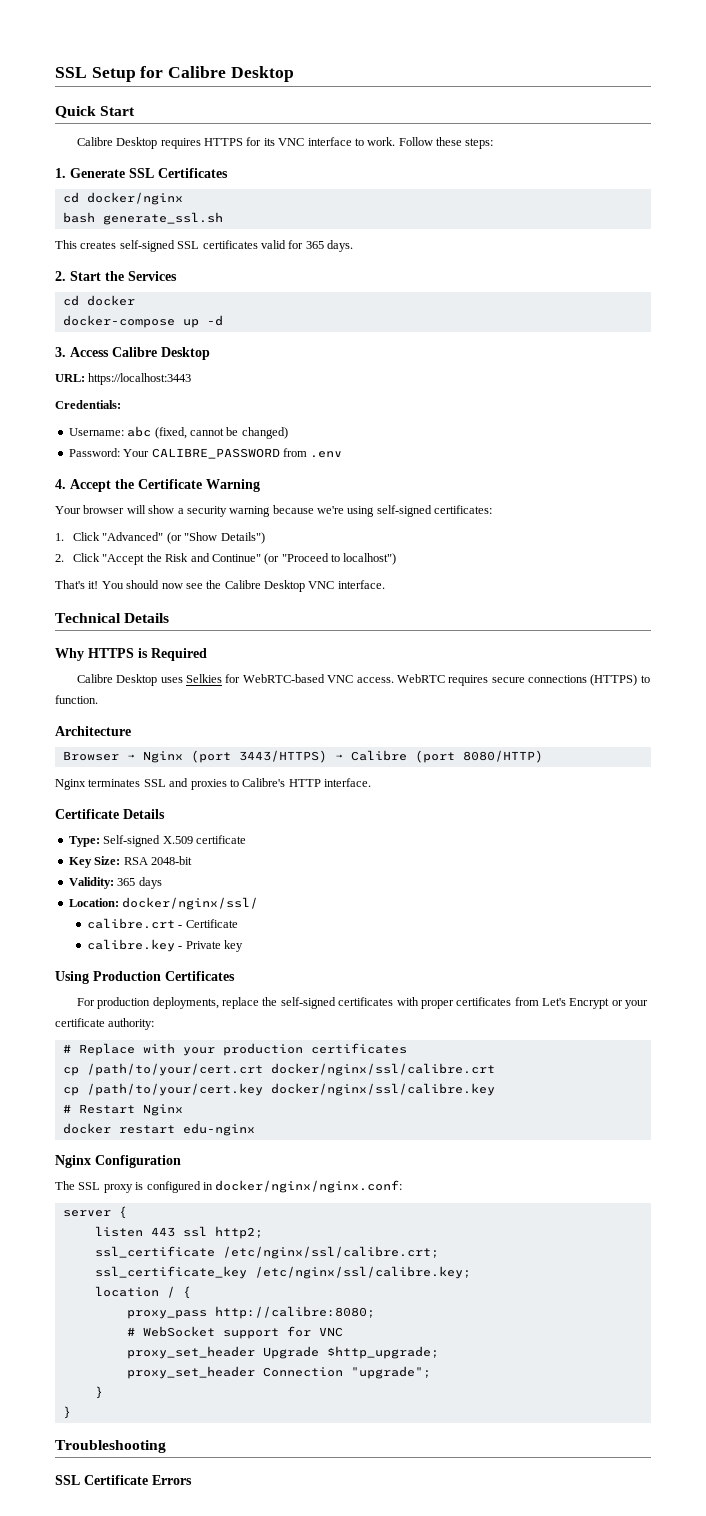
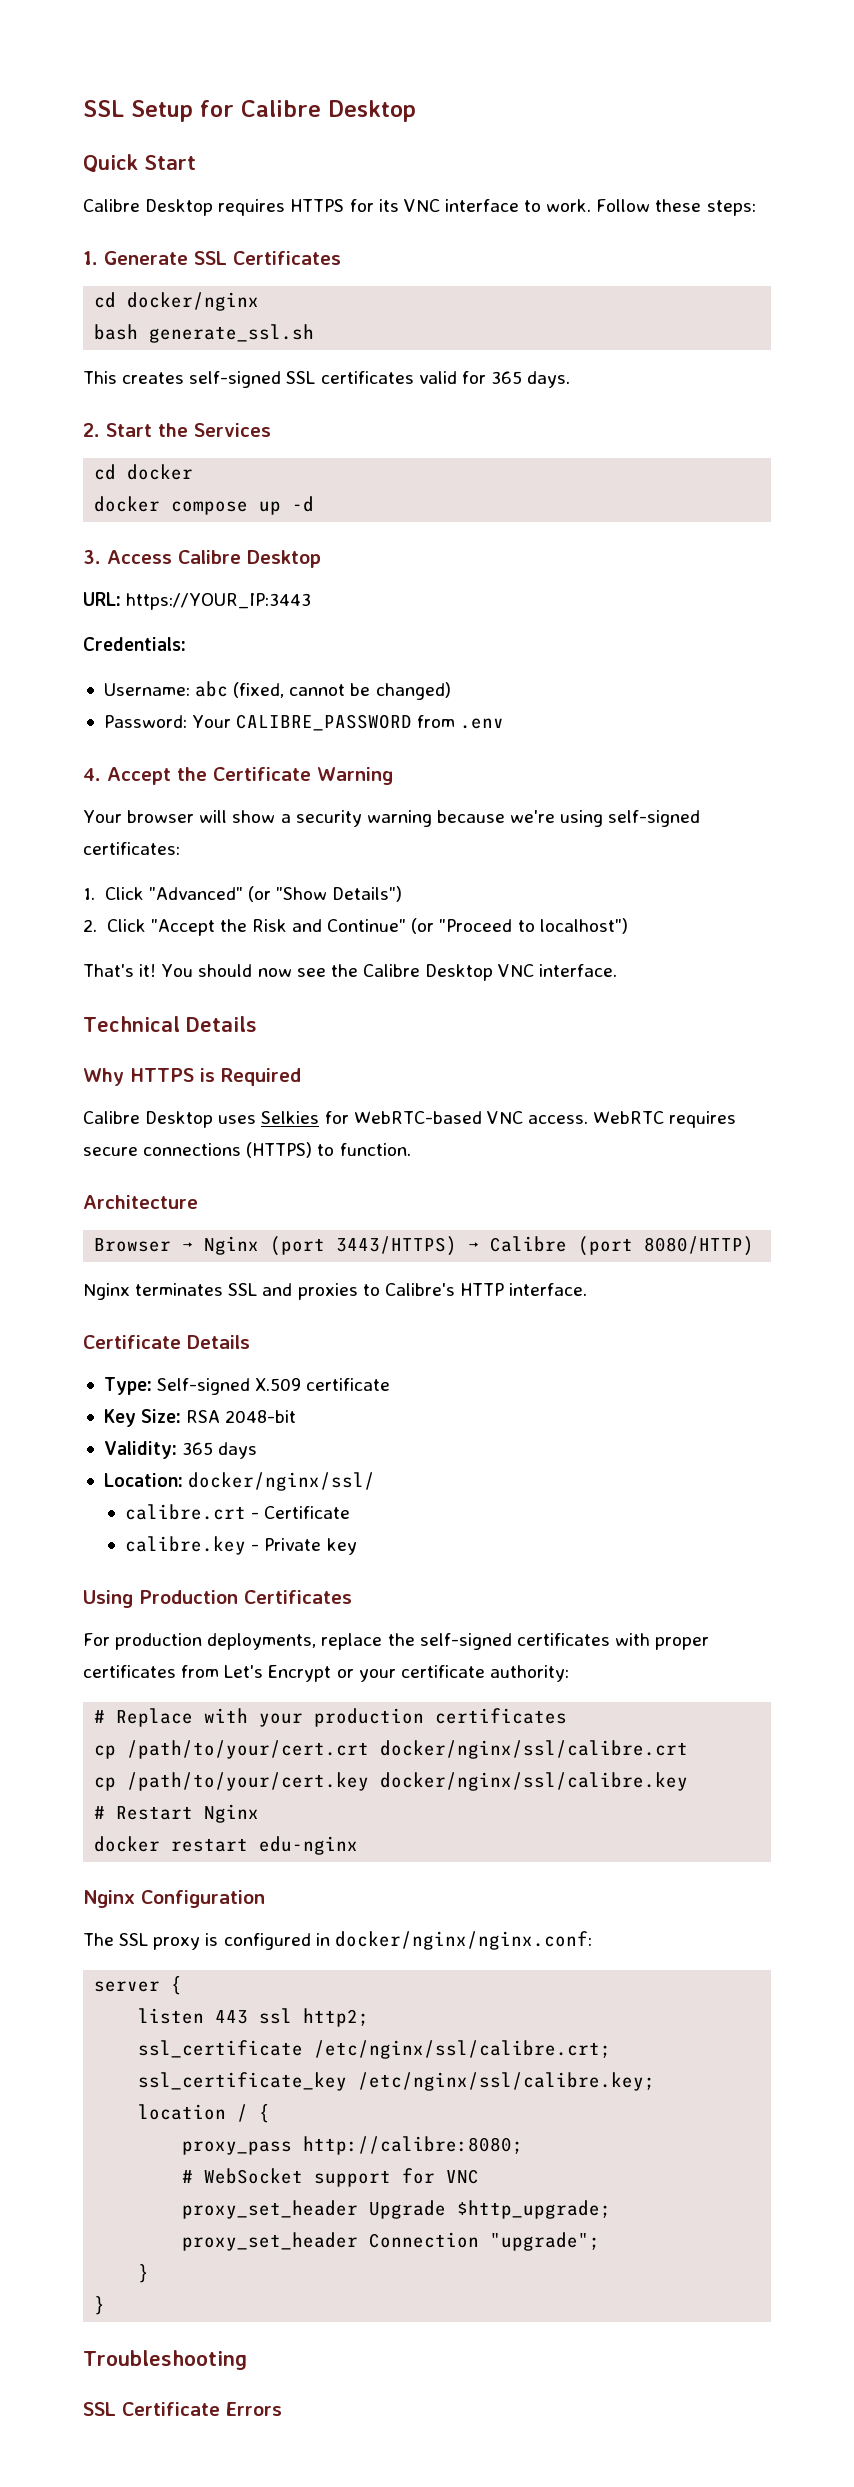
- docker-compose up -d
+ docker compose up -d
- URL: https://localhost:3443
+ URL: https://YOUR_IP:3443

